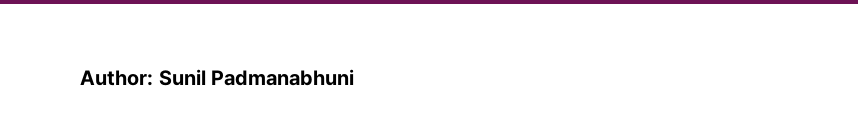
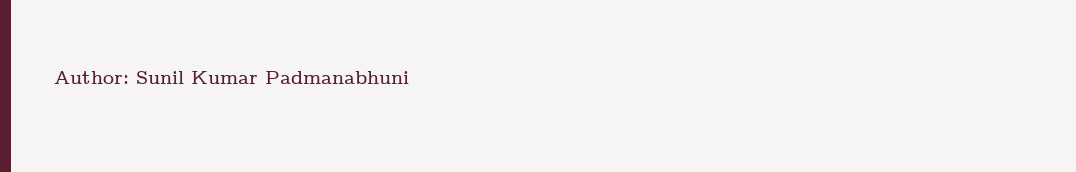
- Author: Sunil Padmanabhuni
+ Author: Sunil Kumar Padmanabhuni

